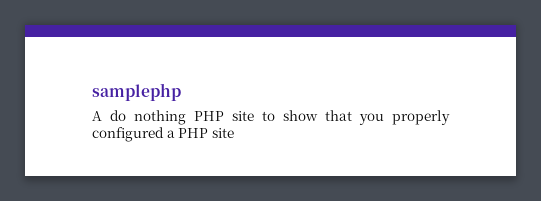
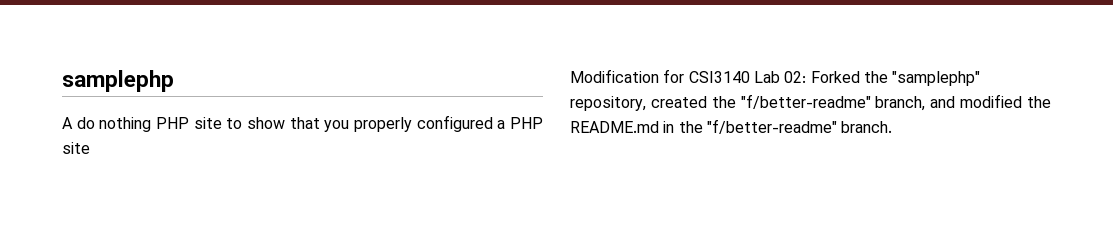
+ Modification for CSI3140 Lab 02: Forked the "samplephp" repository, created the "f/better-readme" branch, and modified the README.md in the "f/better-readme" branch.

